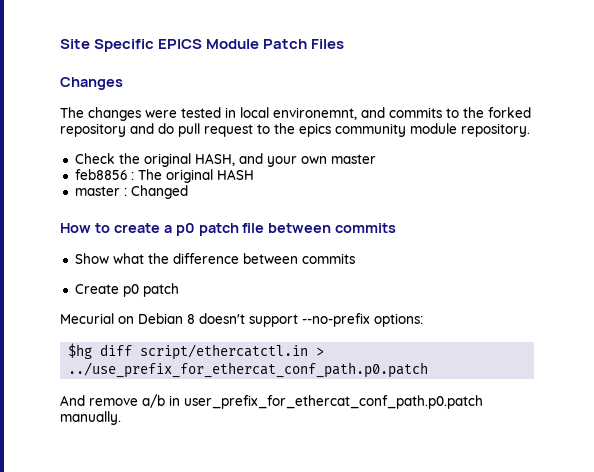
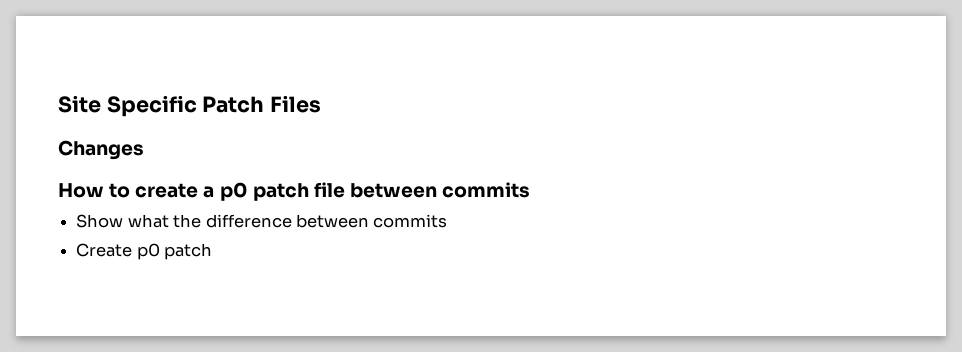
- Site Specific EPICS Module Patch Files
+ Site Specific Patch Files
- The changes were tested in local environemnt, and commits to the forked repository and do pull request to the epics community module repository.
- Check the original HASH, and your own master
- feb8856 : The original HASH
- master : Changed
- Mecurial on Debian 8 doesn't support --no-prefix options:
- $hg diff script/ethercatctl.in > ../use_prefix_for_ethercat_conf_path.p0.patch
- And remove a/b in user_prefix_for_ethercat_conf_path.p0.patch manually.

